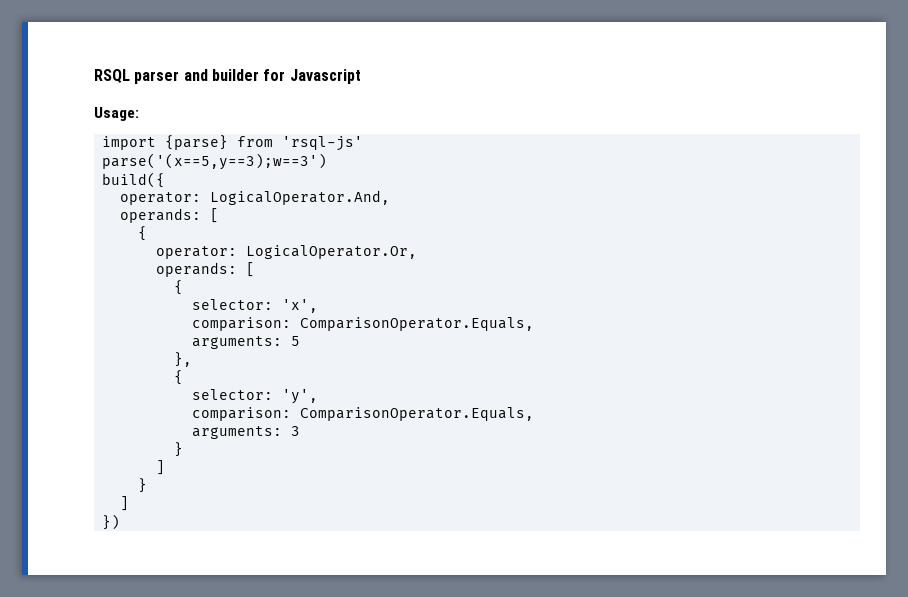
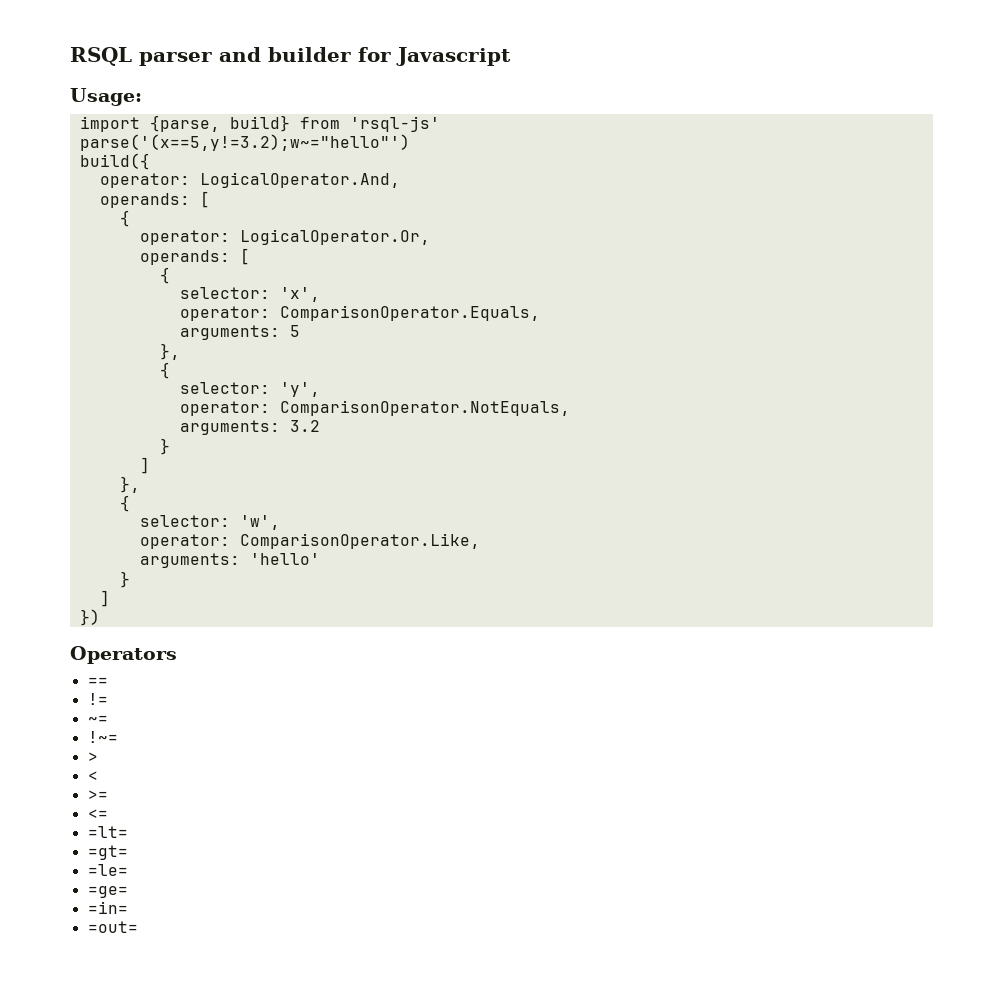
- import {parse} from 'rsql-js'
+ import {parse, build} from 'rsql-js'
- parse('(x==5,y==3);w==3')
+ parse('(x==5,y!=3.2);w~="hello"')
  selector: 'x',
- comparison: ComparisonOperator.Equals,
+ operator: ComparisonOperator.Equals,
  selector: 'y',
- comparison: ComparisonOperator.Equals,
- arguments: 3
+ operator: ComparisonOperator.NotEquals,
+ arguments: 3.2
  }
  ]
+ },
+ {
+ selector: 'w',
+ operator: ComparisonOperator.Like,
+ arguments: 'hello'
  }
  ]
  })
+ Operators
+ ==
+ !=
+ ~=
+ !~=
+ >
+ <
+ >=
+ <=
+ =lt=
+ =gt=
+ =le=
+ =ge=
+ =in=
+ =out=

